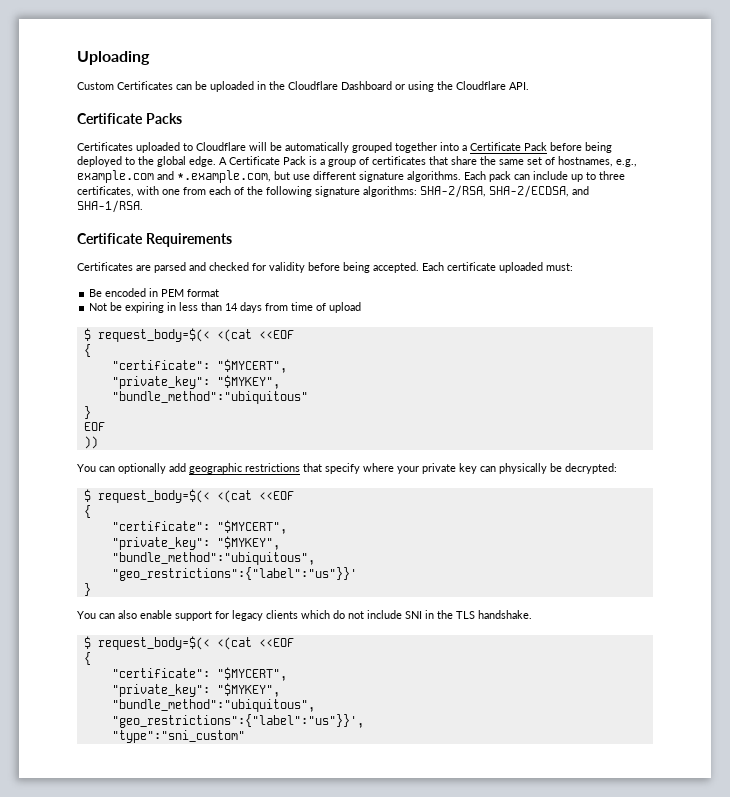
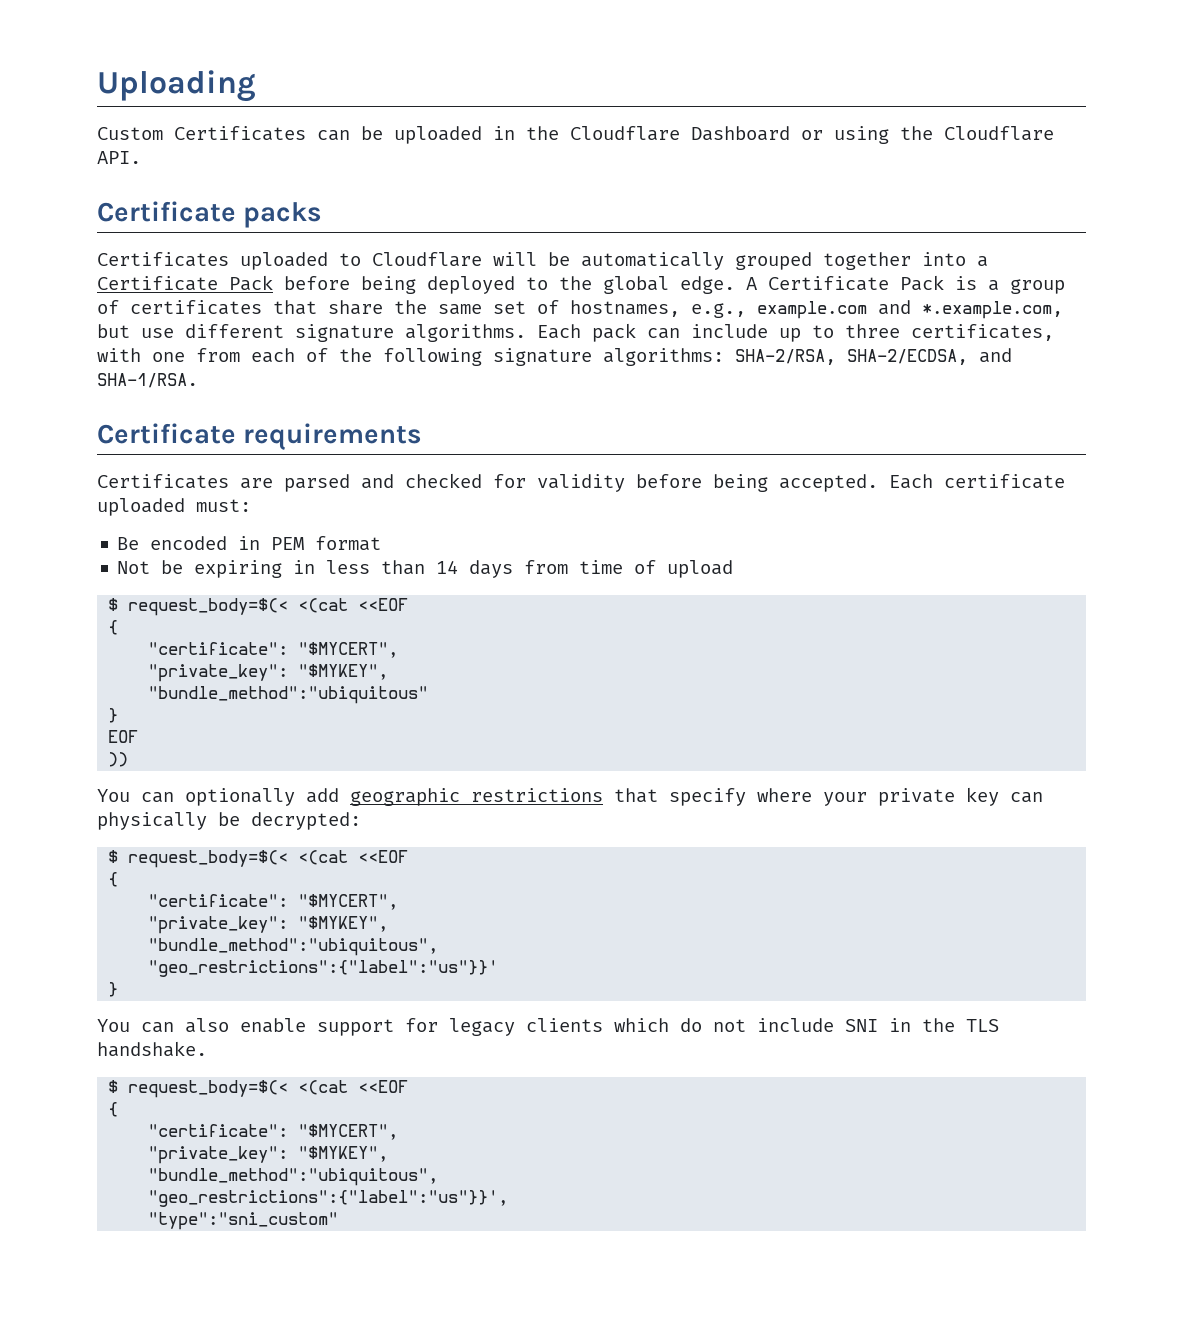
- Certificate Packs
+ Certificate packs
- Certificate Requirements
+ Certificate requirements

